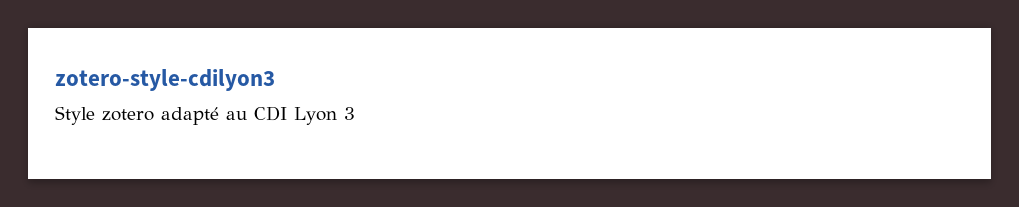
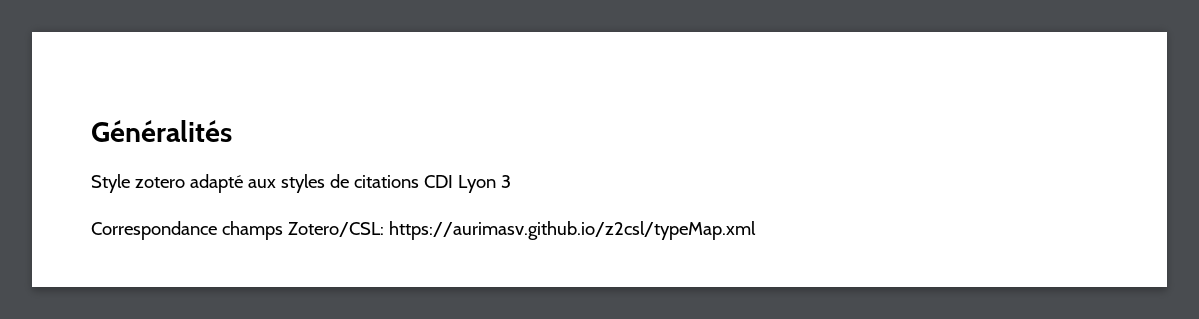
- zotero-style-cdilyon3
+ Généralités
- Style zotero adapté au CDI Lyon 3
+ Style zotero adapté aux styles de citations CDI Lyon 3
+ Correspondance champs Zotero/CSL: https://aurimasv.github.io/z2csl/typeMap.xml

